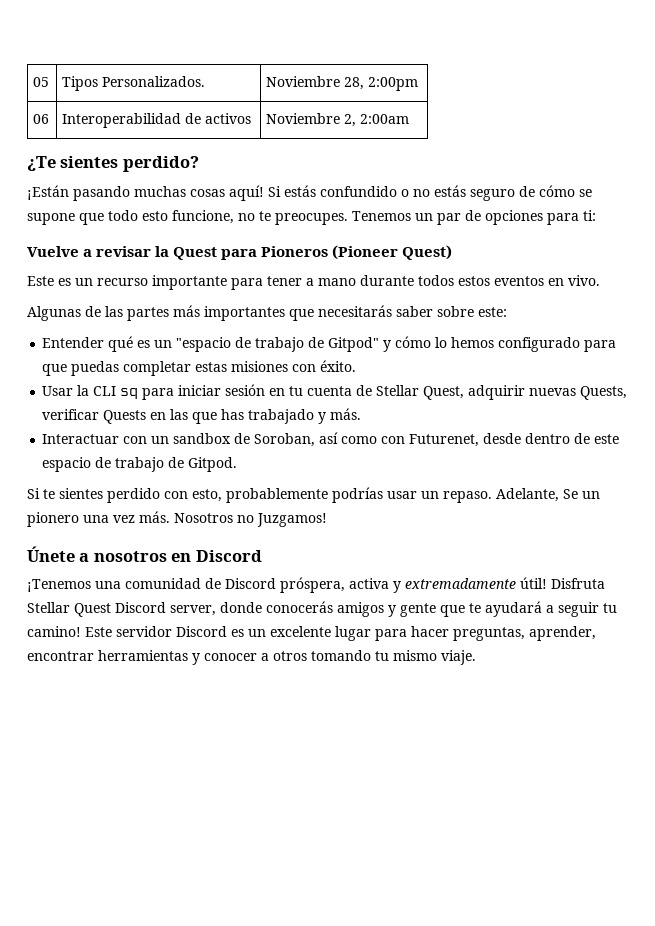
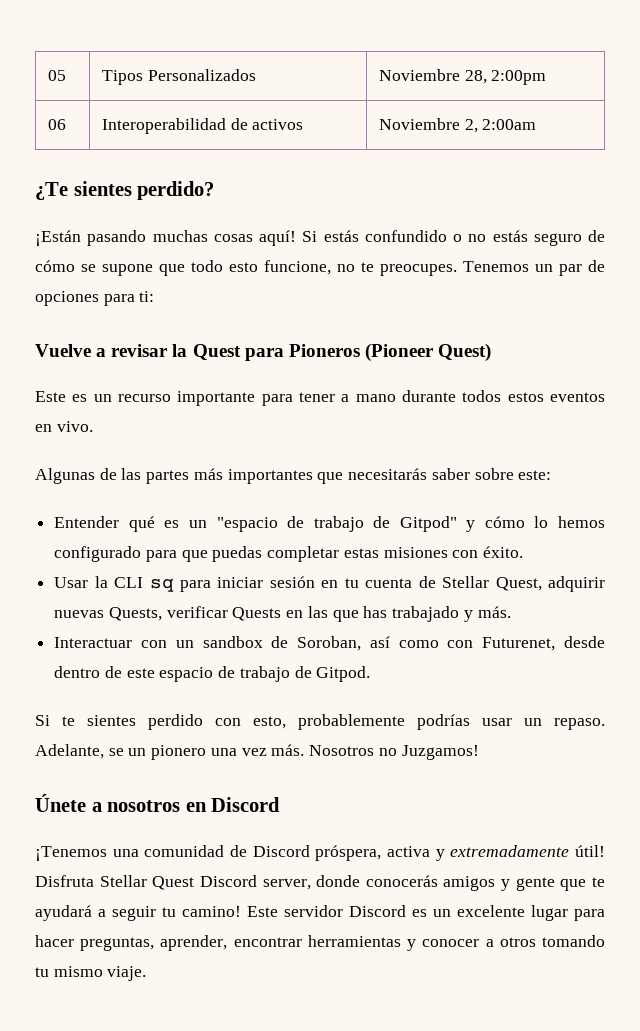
- 05 | Tipos Personalizados. | Noviembre 28, 2:00pm
+ 05 | Tipos Personalizados | Noviembre 28, 2:00pm
- Adelante, Se un pionero una vez más.
+ Adelante, se un pionero una vez más.

